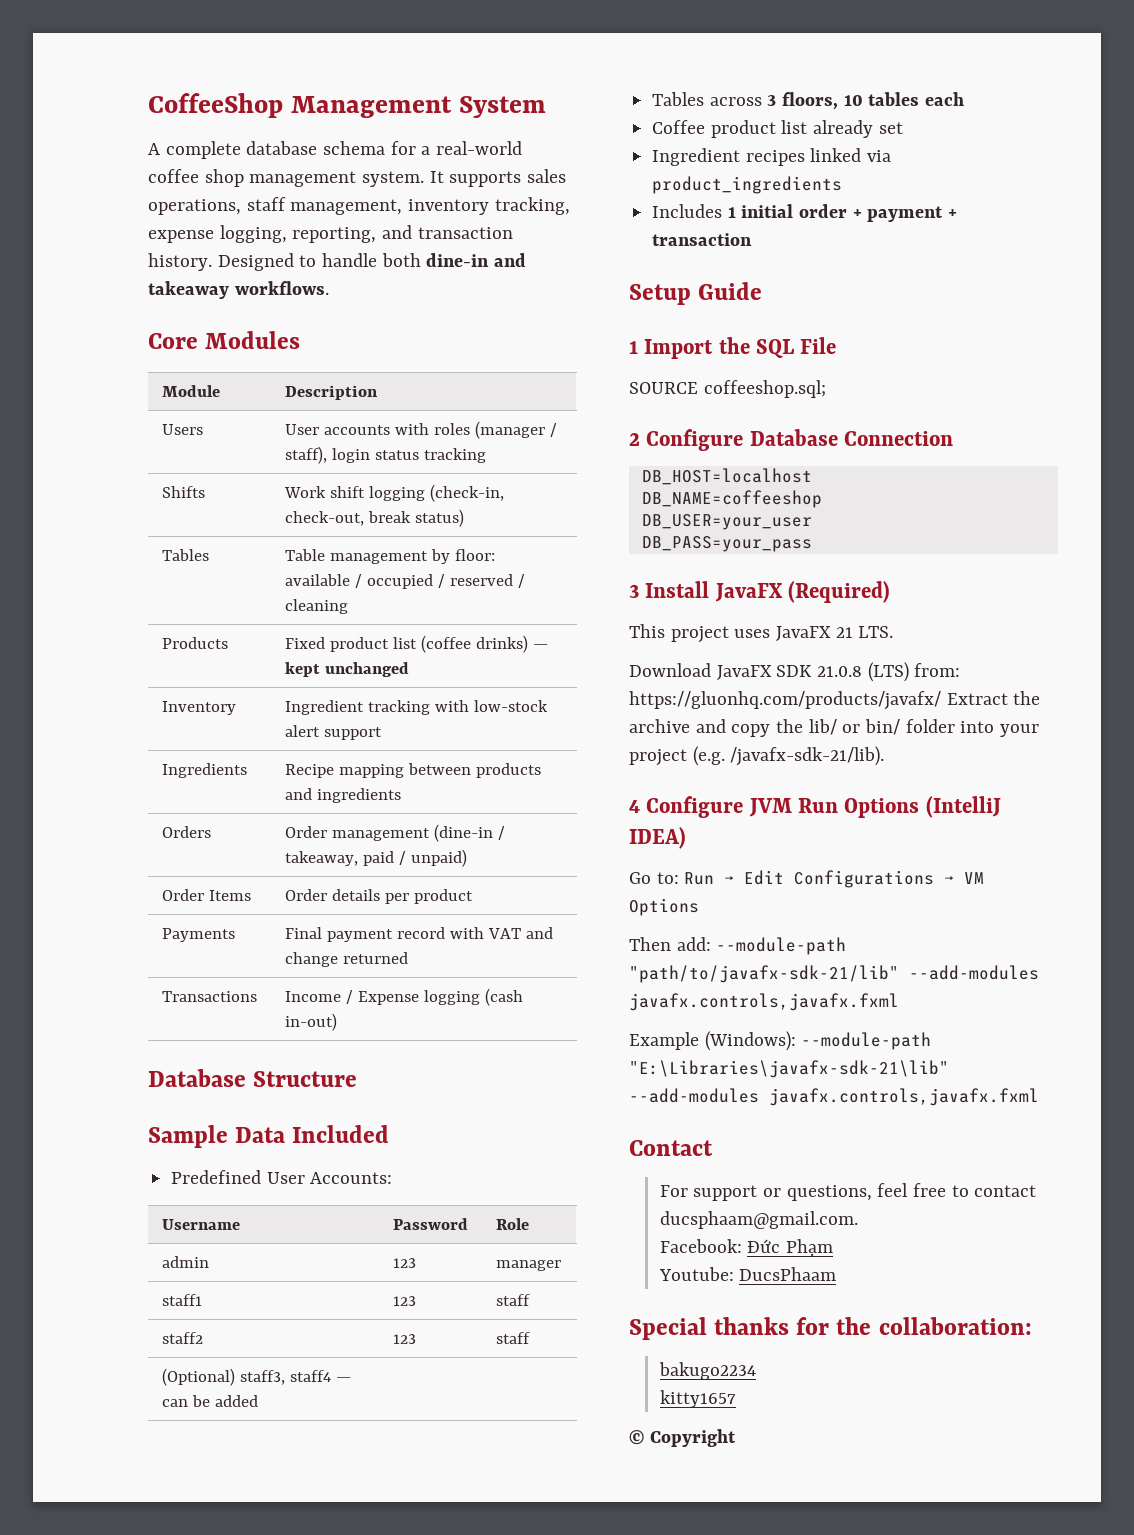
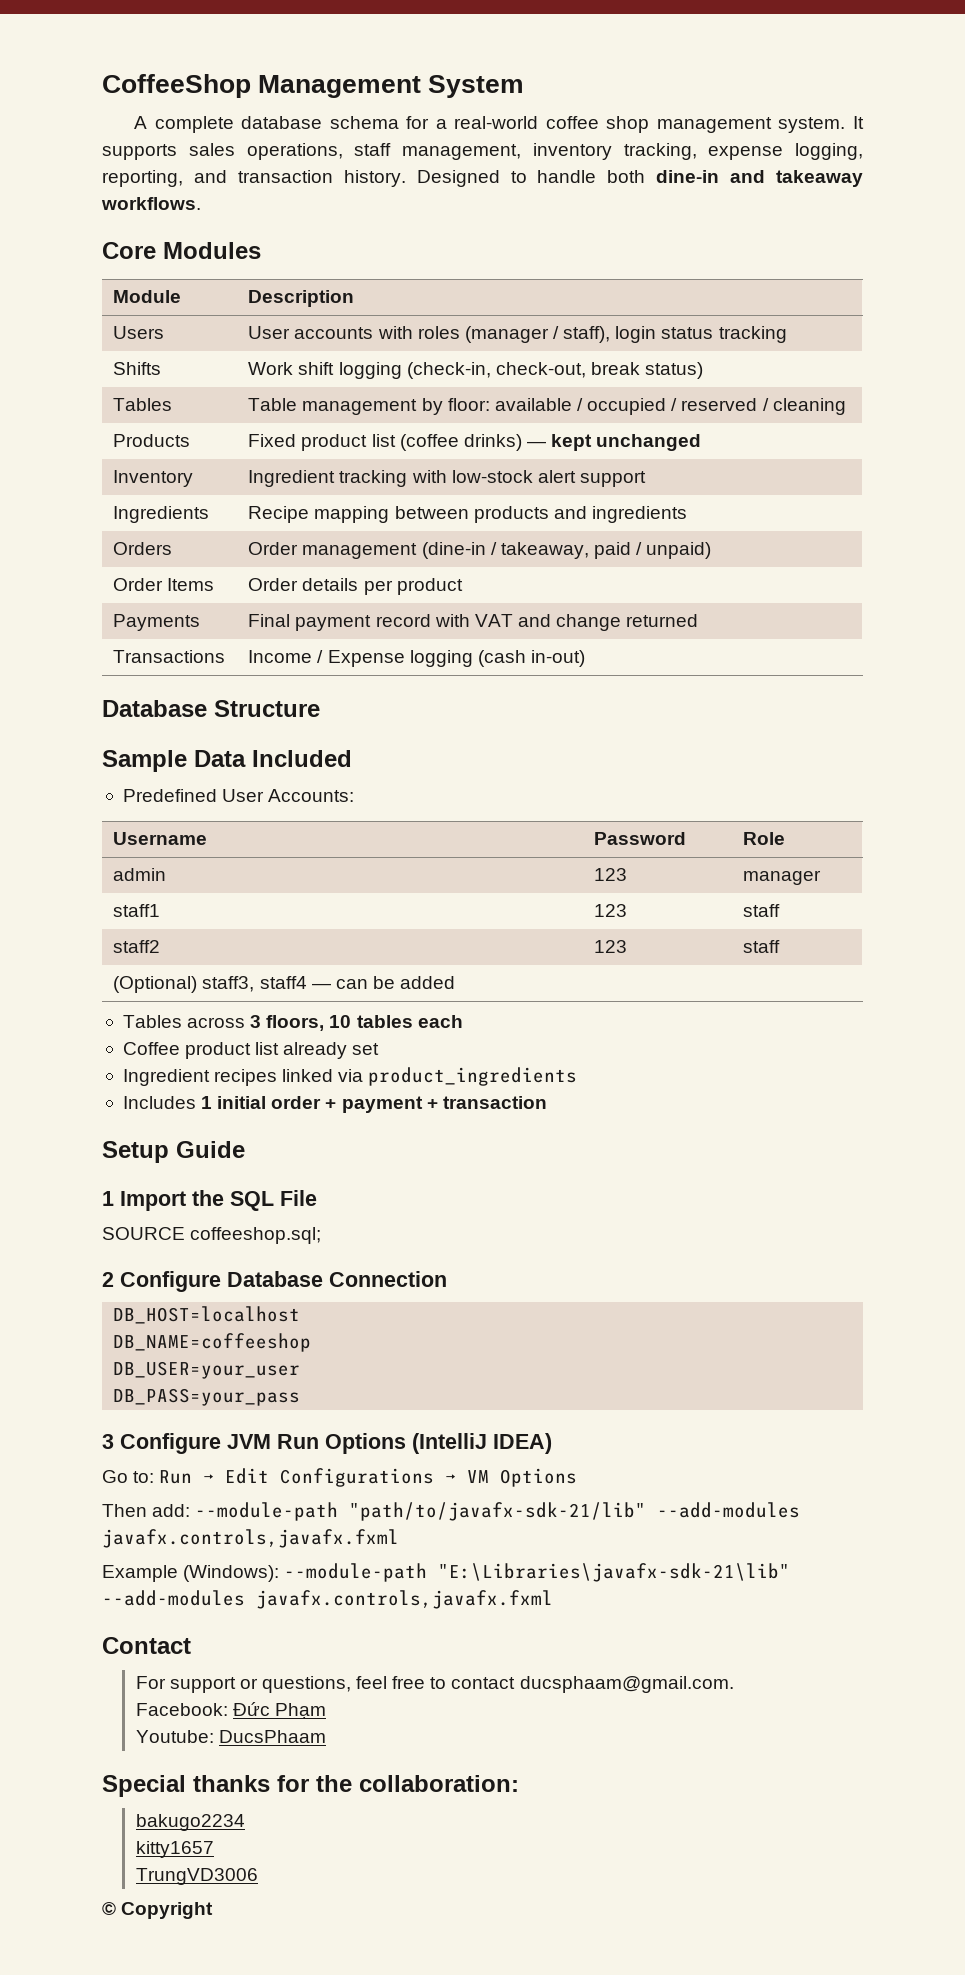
- 3 Install JavaFX (Required)
- This project uses JavaFX 21 LTS.
- Download JavaFX SDK 21.0.8 (LTS) from: https://gluonhq.com/products/javafx/ Extract the archive and copy the lib/ or bin/ folder into your project (e.g. /javafx-sdk-21/lib).
- 4 Configure JVM Run Options (IntelliJ IDEA)
+ 3 Configure JVM Run Options (IntelliJ IDEA)
+ TrungVD3006

